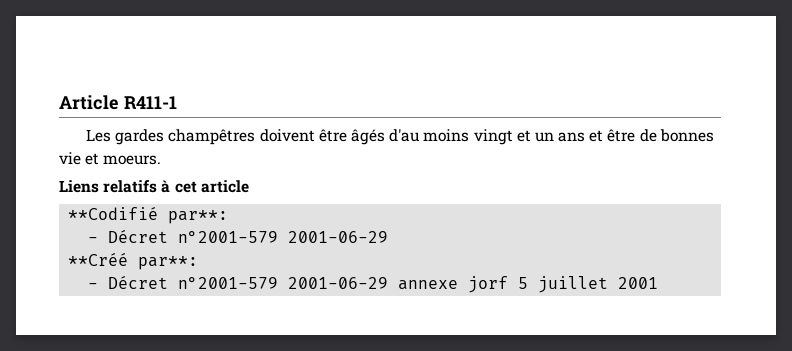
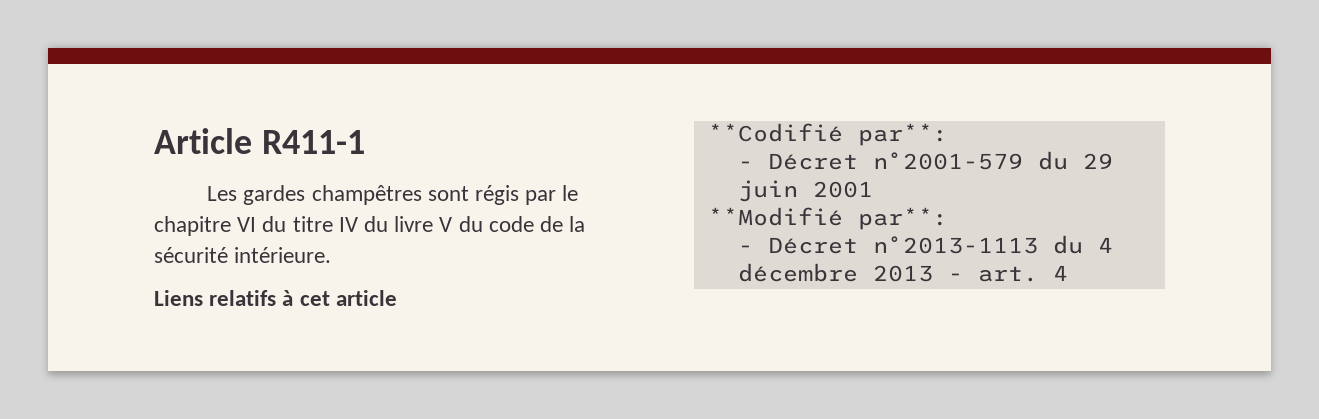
- Les gardes champêtres doivent être âgés d'au moins vingt et un ans et être de bonnes vie et moeurs.
+ Les gardes champêtres sont régis par le chapitre VI du titre IV du livre V du code de la sécurité intérieure.
  **Codifié par**:
- - Décret n°2001-579 2001-06-29
- **Créé par**:
- - Décret n°2001-579 2001-06-29 annexe jorf 5 juillet 2001
+ - Décret n°2001-579 du 29 juin 2001
+ **Modifié par**:
+ - Décret n°2013-1113 du 4 décembre 2013 - art. 4

